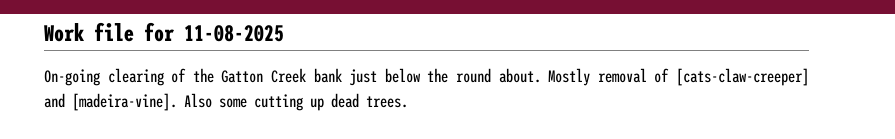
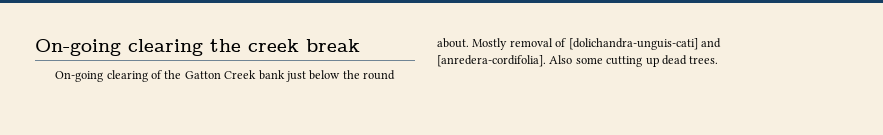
- Work file for 11-08-2025
+ On-going clearing the creek break
- Mostly removal of [cats-claw-creeper] and [madeira-vine].
+ Mostly removal of [dolichandra-unguis-cati] and [anredera-cordifolia].

